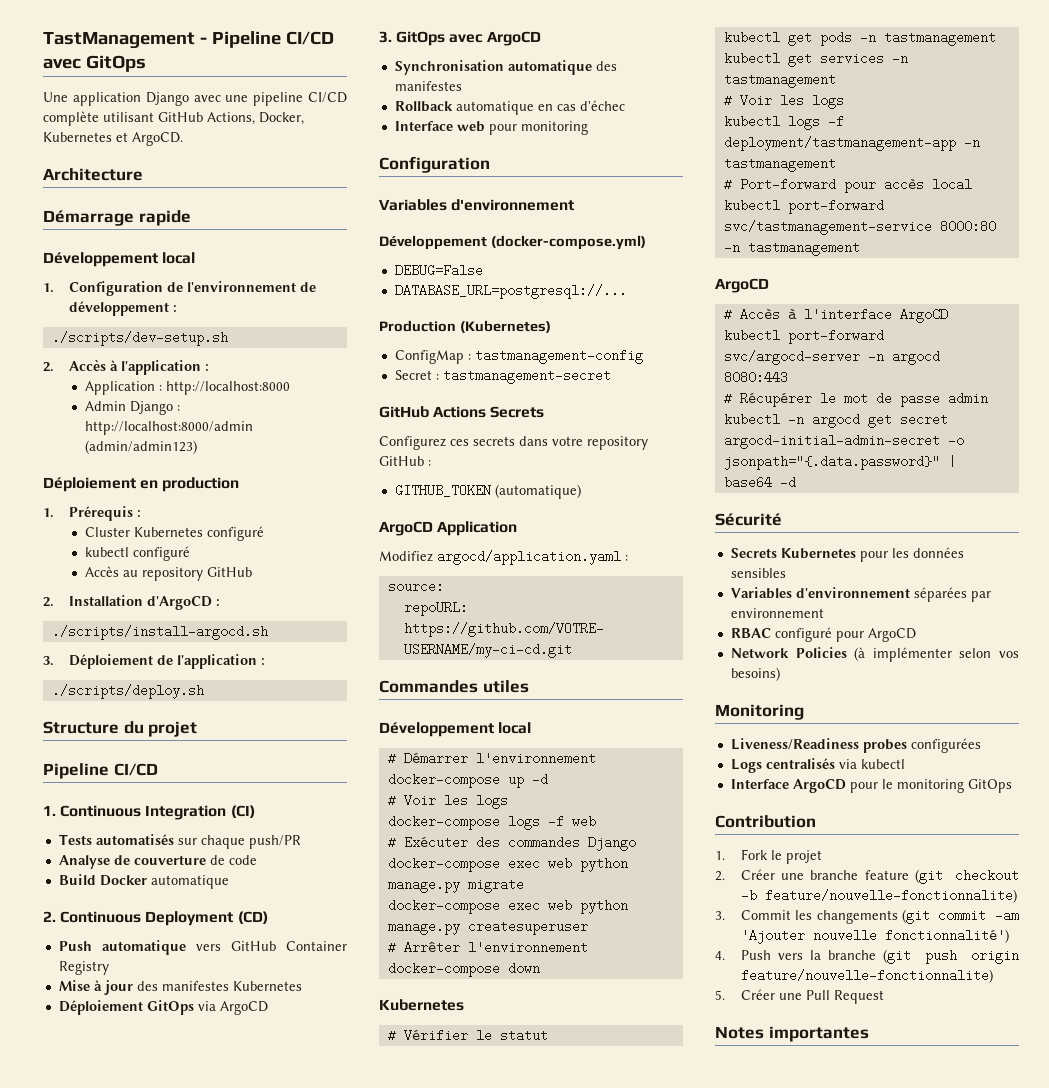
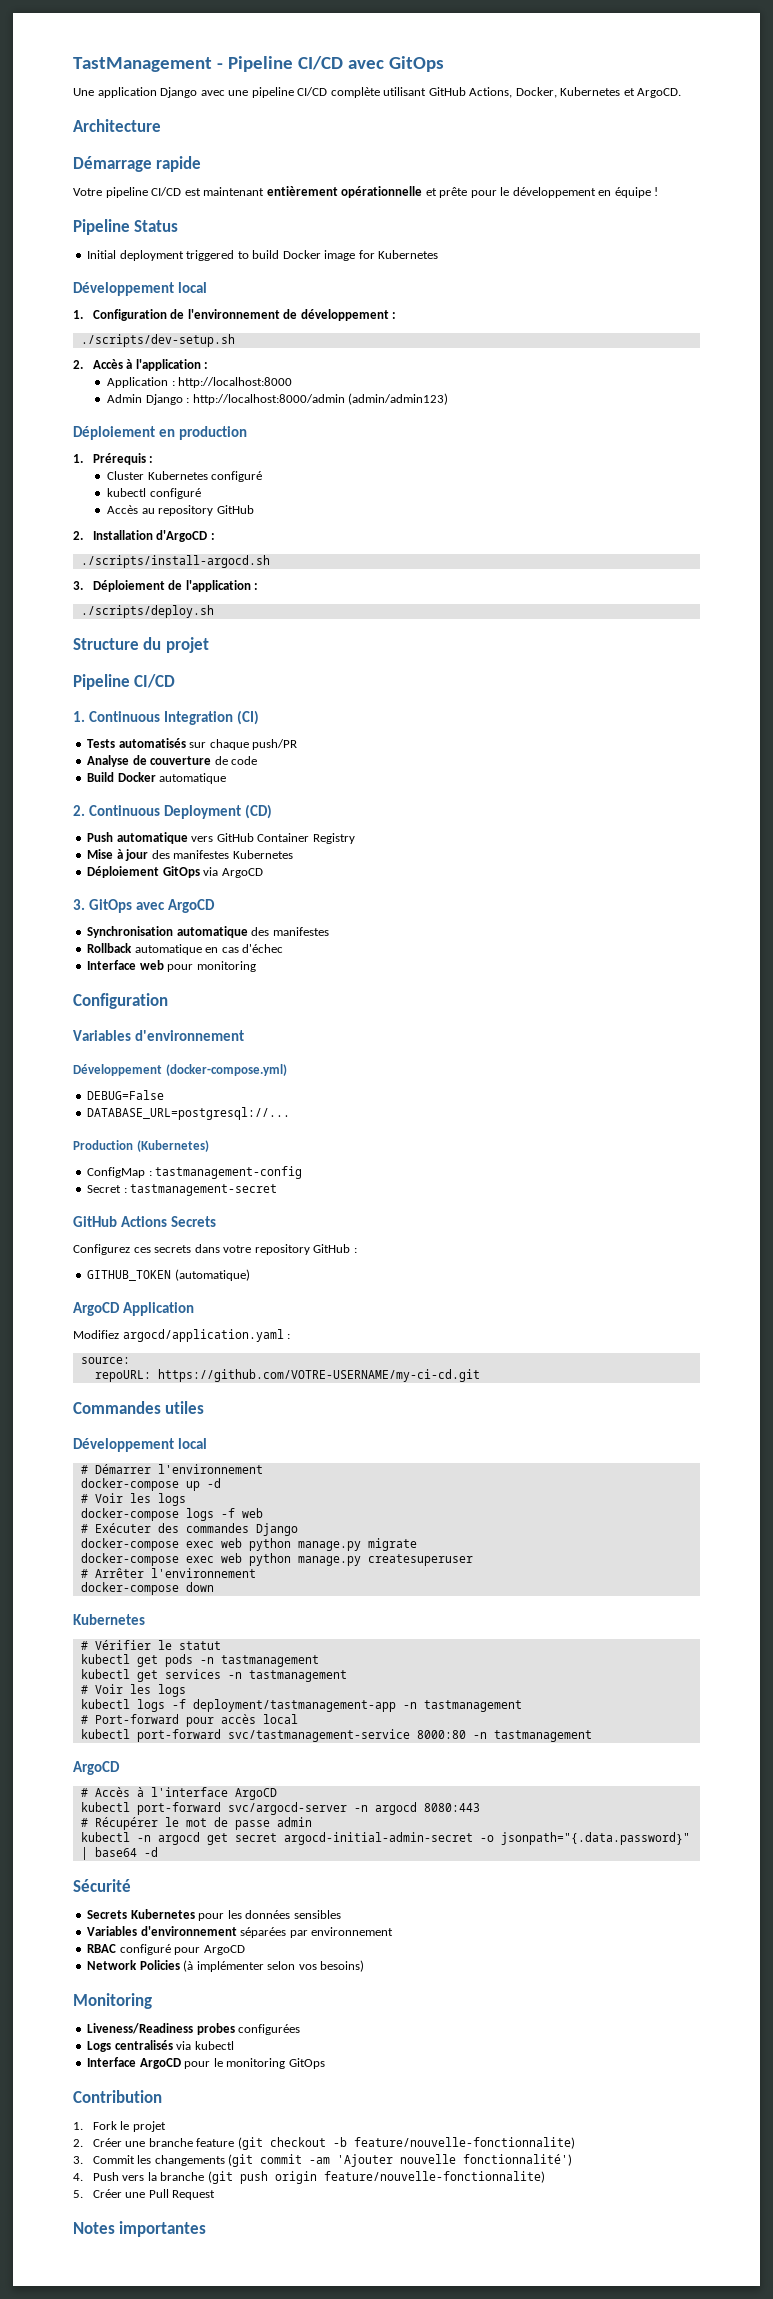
+ Votre pipeline CI/CD est maintenant entièrement opérationnelle et prête pour le développement en équipe !
+ Pipeline Status
+ Initial deployment triggered to build Docker image for Kubernetes

